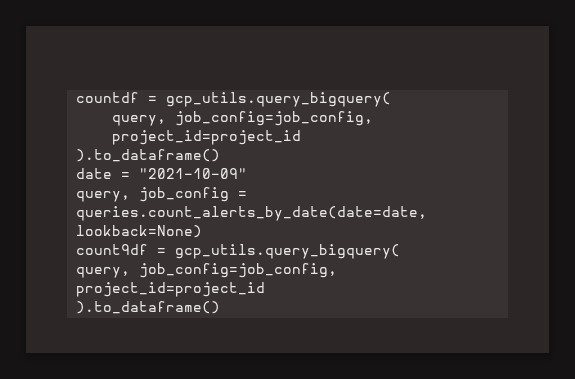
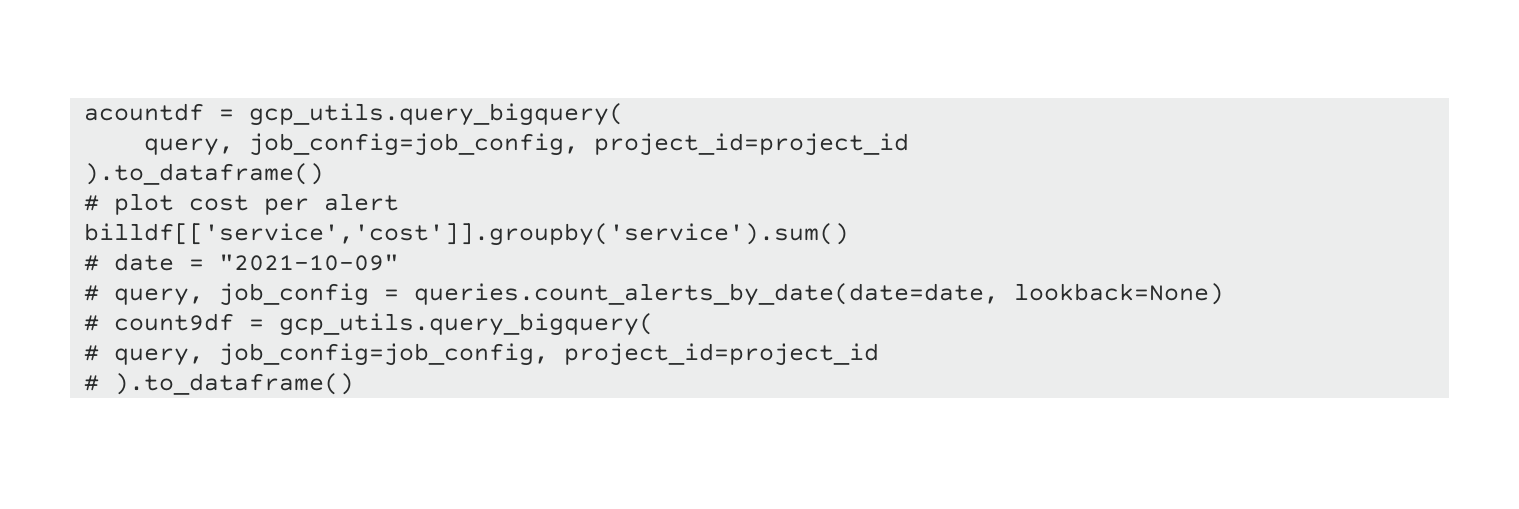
- countdf = gcp_utils.query_bigquery(
+ acountdf = gcp_utils.query_bigquery(
- date = "2021-10-09"
+ # plot cost per alert
+ billdf[['service','cost']].groupby('service').sum()
+ # date = "2021-10-09"
- query, job_config = queries.count_alerts_by_date(date=date, lookback=None)
+ # query, job_config = queries.count_alerts_by_date(date=date, lookback=None)
- count9df = gcp_utils.query_bigquery(
- query, job_config=job_config, project_id=project_id
- ).to_dataframe()
+ # count9df = gcp_utils.query_bigquery(
+ # query, job_config=job_config, project_id=project_id
+ # ).to_dataframe()

